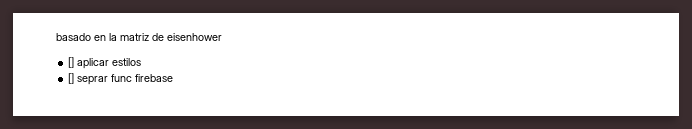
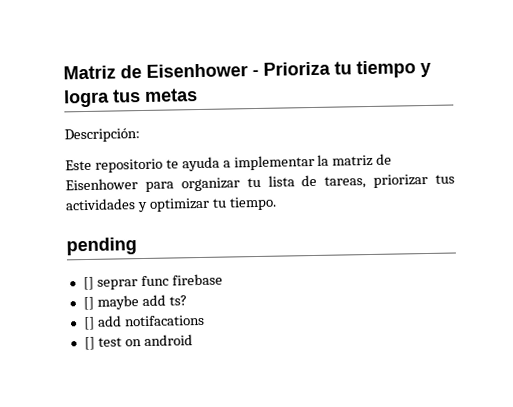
- basado en la matriz de eisenhower
- [] aplicar estilos
+ Matriz de Eisenhower - Prioriza tu tiempo y logra tus metas
+ Descripción:
+ Este repositorio te ayuda a implementar la matriz de Eisenhower para organizar tu lista de tareas, priorizar tus actividades y optimizar tu tiempo.
+ pending
  [] seprar func firebase
+ [] maybe add ts?
+ [] add notifacations
+ [] test on android

